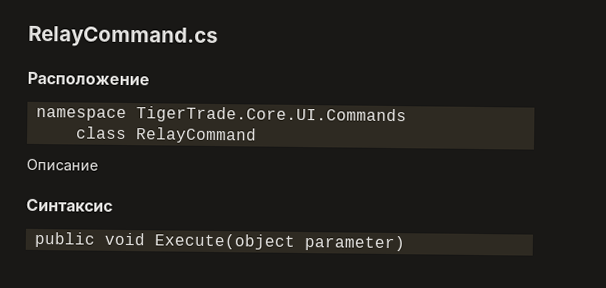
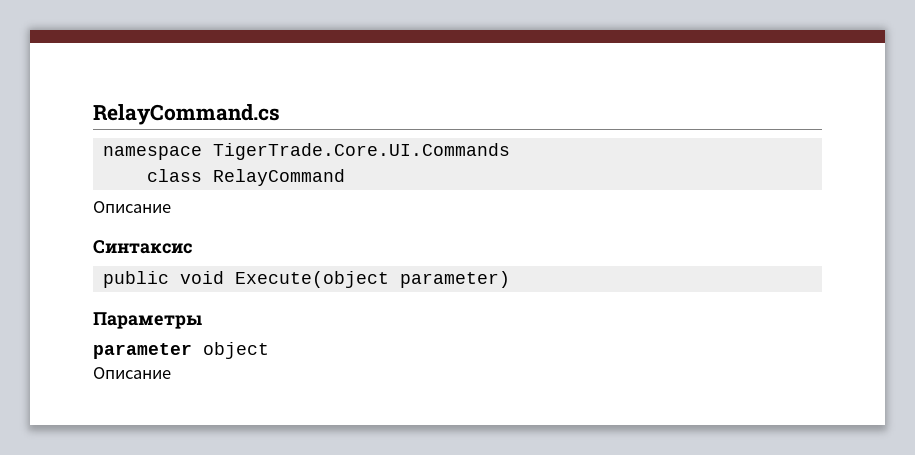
- Расположение
+ Параметры
+ parameter object
+ Описание

